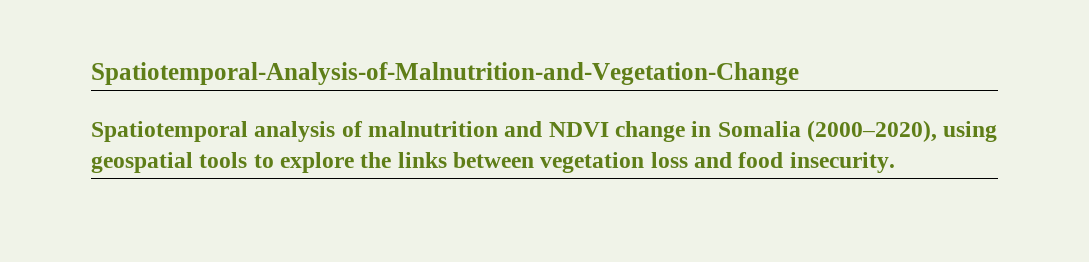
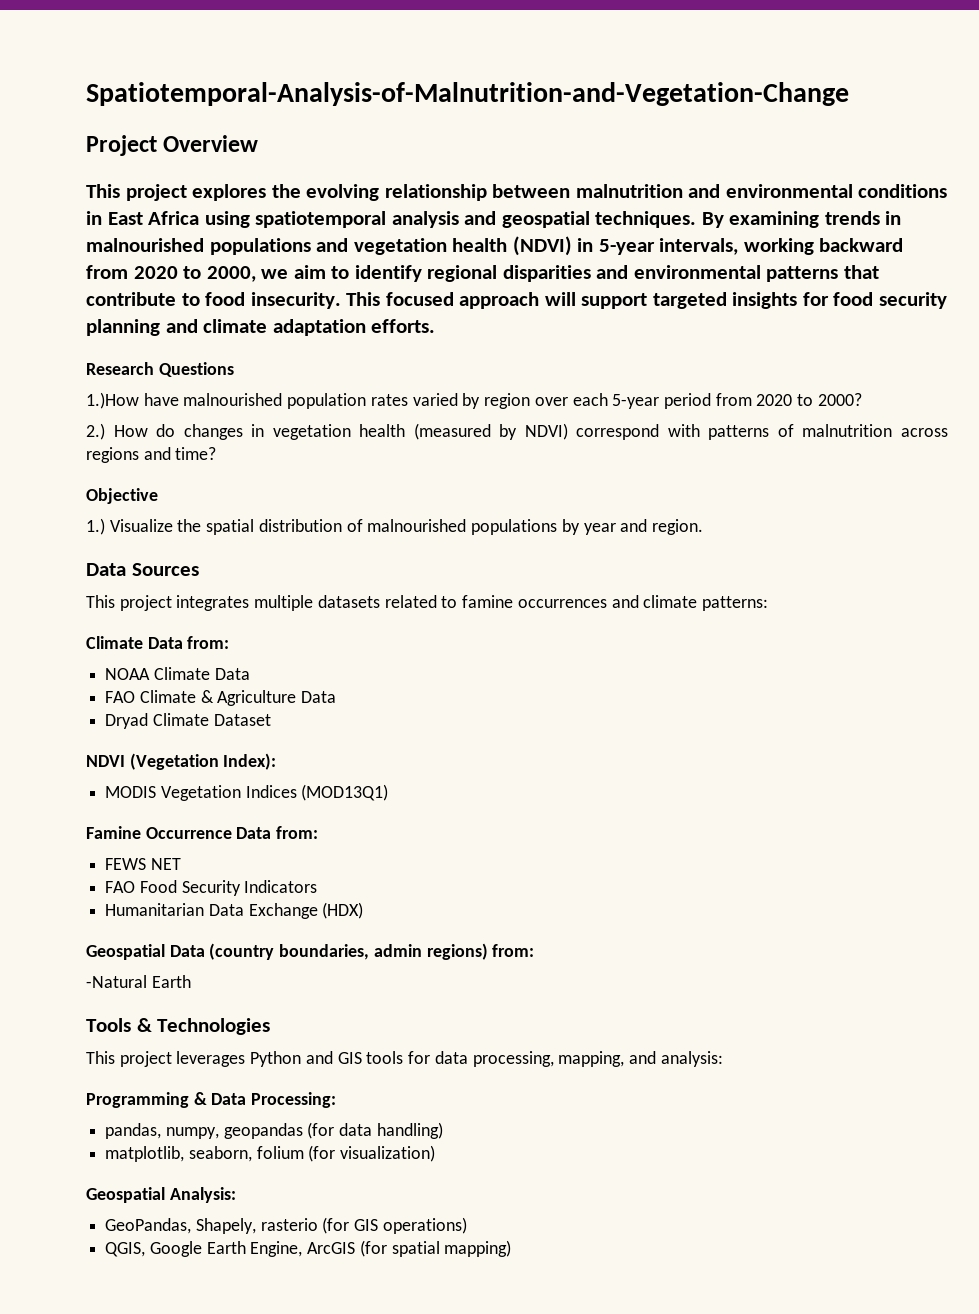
- Spatiotemporal analysis of malnutrition and NDVI change in Somalia (2000–2020), using geospatial tools to explore the links between vegetation loss and food insecurity.
+ Project Overview
+ This project explores the evolving relationship between malnutrition and environmental conditions in East Africa using spatiotemporal analysis and geospatial techniques. By examining trends in malnourished populations and vegetation health (NDVI) in 5-year intervals, working backward from 2020 to 2000, we aim to identify regional disparities and environmental patterns that contribute to food insecurity. This focused approach will support targeted insights for food security planning and climate adaptation efforts.
+ Research Questions
+ 1.)How have malnourished population rates varied by region over each 5-year period from 2020 to 2000?
+ 2.) How do changes in vegetation health (measured by NDVI) correspond with patterns of malnutrition across regions and time?
+ Objective
+ 1.) Visualize the spatial distribution of malnourished populations by year and region.
+ Data Sources
+ This project integrates multiple datasets related to famine occurrences and climate patterns:
+ Climate Data from:
+ NOAA Climate Data
+ FAO Climate & Agriculture Data
+ Dryad Climate Dataset
+ NDVI (Vegetation Index):
+ MODIS Vegetation Indices (MOD13Q1)
+ Famine Occurrence Data from:
+ FEWS NET
+ FAO Food Security Indicators
+ Humanitarian Data Exchange (HDX)
+ Geospatial Data (country boundaries, admin regions) from:
+ -Natural Earth
+ Tools & Technologies
+ This project leverages Python and GIS tools for data processing, mapping, and analysis:
+ Programming & Data Processing:
+ pandas, numpy, geopandas (for data handling)
+ matplotlib, seaborn, folium (for visualization)
+ Geospatial Analysis:
+ GeoPandas, Shapely, rasterio (for GIS operations)
+ QGIS, Google Earth Engine, ArcGIS (for spatial mapping)

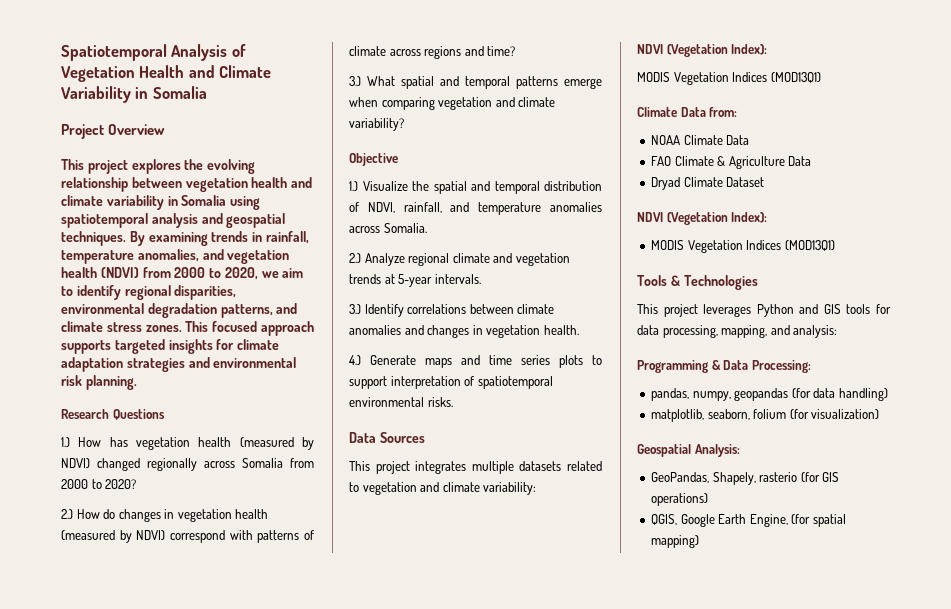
- Spatiotemporal-Analysis-of-Malnutrition-and-Vegetation-Change
+ Spatiotemporal Analysis of Vegetation Health and Climate Variability in Somalia
- This project explores the evolving relationship between malnutrition and environmental conditions in East Africa using spatiotemporal analysis and geospatial techniques.
+ This project explores the evolving relationship between vegetation health and climate variability in Somalia using spatiotemporal analysis and geospatial techniques.
- By examining trends in malnourished populations and vegetation health (NDVI) in 5-year intervals, working backward from 2020 to 2000, we aim to identify regional disparities and environmental patterns that contribute to food insecurity.
+ By examining trends in rainfall, temperature anomalies, and vegetation health (NDVI) from 2000 to 2020, we aim to identify regional disparities, environmental degradation patterns, and climate stress zones.
- This focused approach will support targeted insights for food security planning and climate adaptation efforts.
+ This focused approach supports targeted insights for climate adaptation strategies and environmental risk planning.
  Research Questions
- 1.)How have malnourished population rates varied by region over each 5-year period from 2020 to 2000?
+ 1.) How has vegetation health (measured by NDVI) changed regionally across Somalia from 2000 to 2020?
- 2.) How do changes in vegetation health (measured by NDVI) correspond with patterns of malnutrition across regions and time?
+ 2.) How do changes in vegetation health (measured by NDVI) correspond with patterns of climate across regions and time?
+ 3.) What spatial and temporal patterns emerge when comparing vegetation and climate variability?
- 1.) Visualize the spatial distribution of malnourished populations by year and region.
+ 1.) Visualize the spatial and temporal distribution of NDVI, rainfall, and temperature anomalies across Somalia.
+ 2.) Analyze regional climate and vegetation trends at 5-year intervals.
+ 3.) Identify correlations between climate anomalies and changes in vegetation health.
+ 4.) Generate maps and time series plots to support interpretation of spatiotemporal environmental risks.
- This project integrates multiple datasets related to famine occurrences and climate patterns:
+ This project integrates multiple datasets related to vegetation and climate variability:
+ NDVI (Vegetation Index):
+ MODIS Vegetation Indices (MOD13Q1)
- Famine Occurrence Data from:
- FEWS NET
- FAO Food Security Indicators
- Humanitarian Data Exchange (HDX)
- Geospatial Data (country boundaries, admin regions) from:
- -Natural Earth
- QGIS, Google Earth Engine, ArcGIS (for spatial mapping)
+ QGIS, Google Earth Engine, (for spatial mapping)

